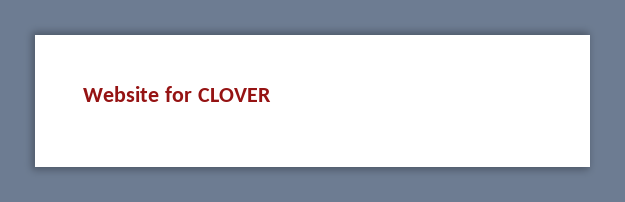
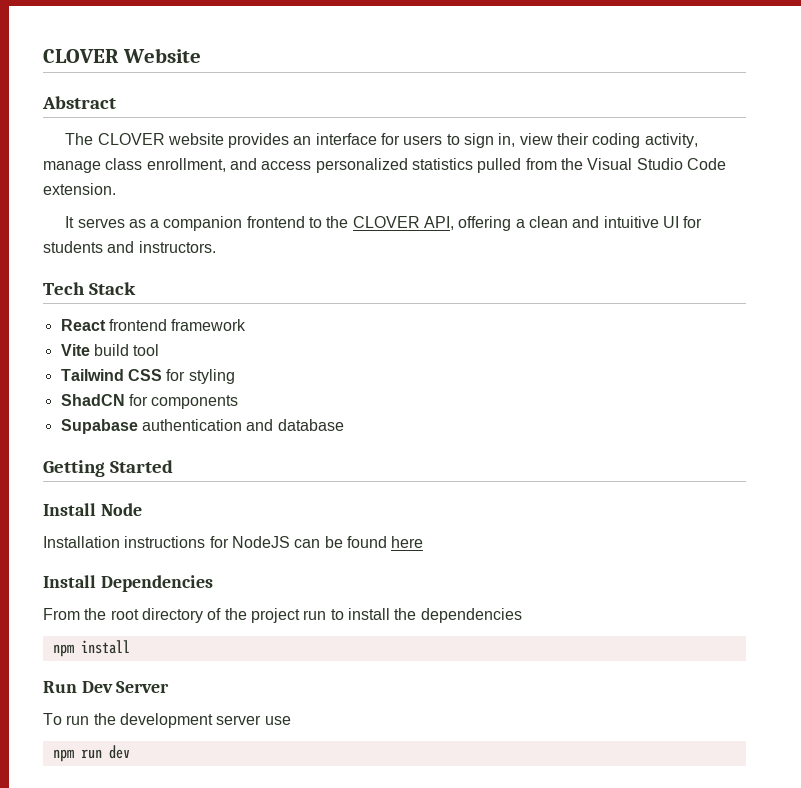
- Website for CLOVER
+ CLOVER Website
+ Abstract
+ The CLOVER website provides an interface for users to sign in, view their coding activity, manage class enrollment, and access personalized statistics pulled from the Visual Studio Code extension.
+ It serves as a companion frontend to the CLOVER API, offering a clean and intuitive UI for students and instructors.
+ Tech Stack
+ React frontend framework
+ Vite build tool
+ Tailwind CSS for styling
+ ShadCN for components
+ Supabase authentication and database
+ Getting Started
+ Install Node
+ Installation instructions for NodeJS can be found here
+ Install Dependencies
+ From the root directory of the project run to install the dependencies
+ npm install
+ Run Dev Server
+ To run the development server use
+ npm run dev

